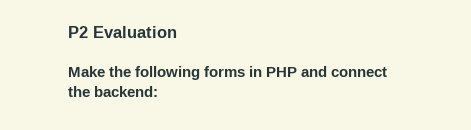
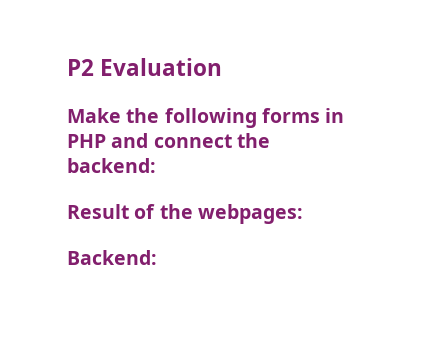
+ Result of the webpages:
+ Backend:

